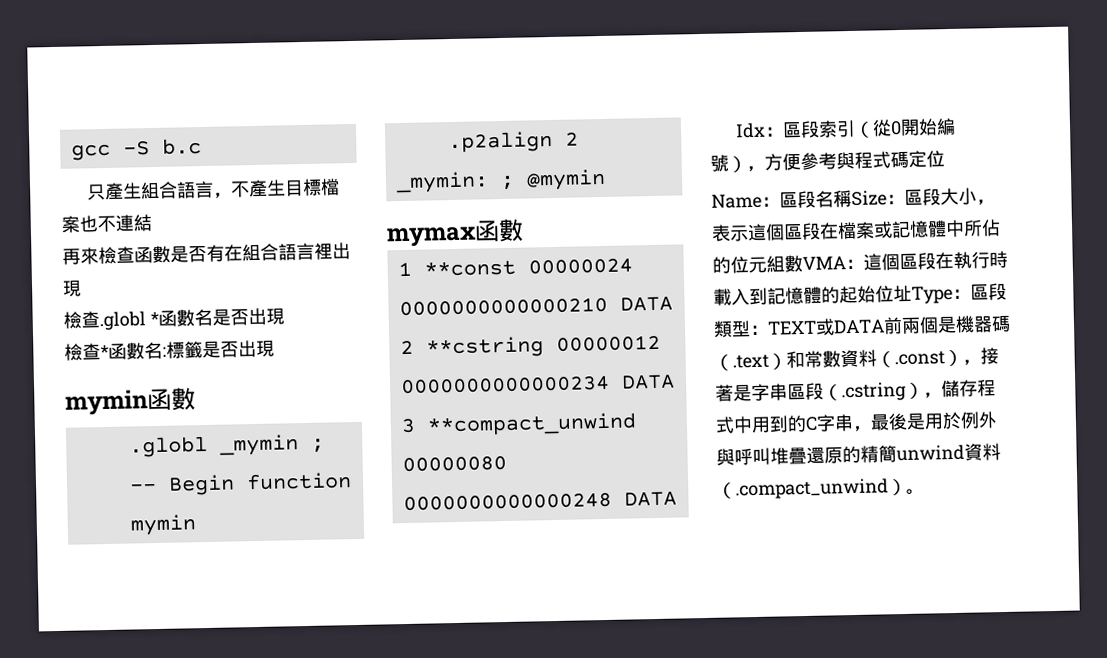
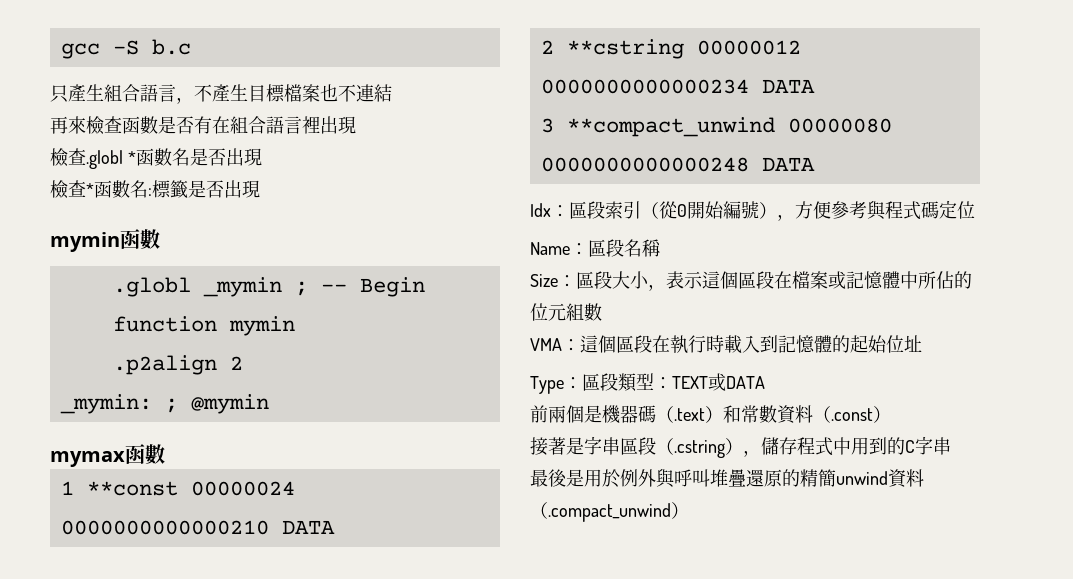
- 區段名稱Size：
+ 區段名稱
+ Size：
- 區段大小，表示這個區段在檔案或記憶體中所佔的位元組數VMA：
+ 區段大小，表示這個區段在檔案或記憶體中所佔的位元組數
+ VMA：
- 這個區段在執行時載入到記憶體的起始位址Type：
+ 這個區段在執行時載入到記憶體的起始位址
+ Type：
- TEXT或DATA前兩個是機器碼（.text）和常數資料（.const），接著是字串區段（.cstring），儲存程式中用到的C字串，最後是用於例外與呼叫堆疊還原的精簡unwind資料（.compact_unwind）。
+ TEXT或DATA
+ 前兩個是機器碼（.text）和常數資料（.const）
+ 接著是字串區段（.cstring），儲存程式中用到的C字串
+ 最後是用於例外與呼叫堆疊還原的精簡unwind資料（.compact_unwind）

